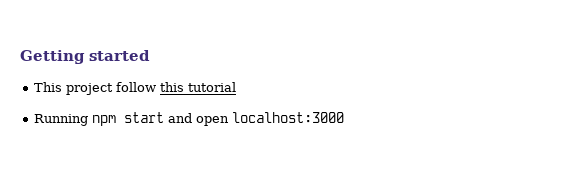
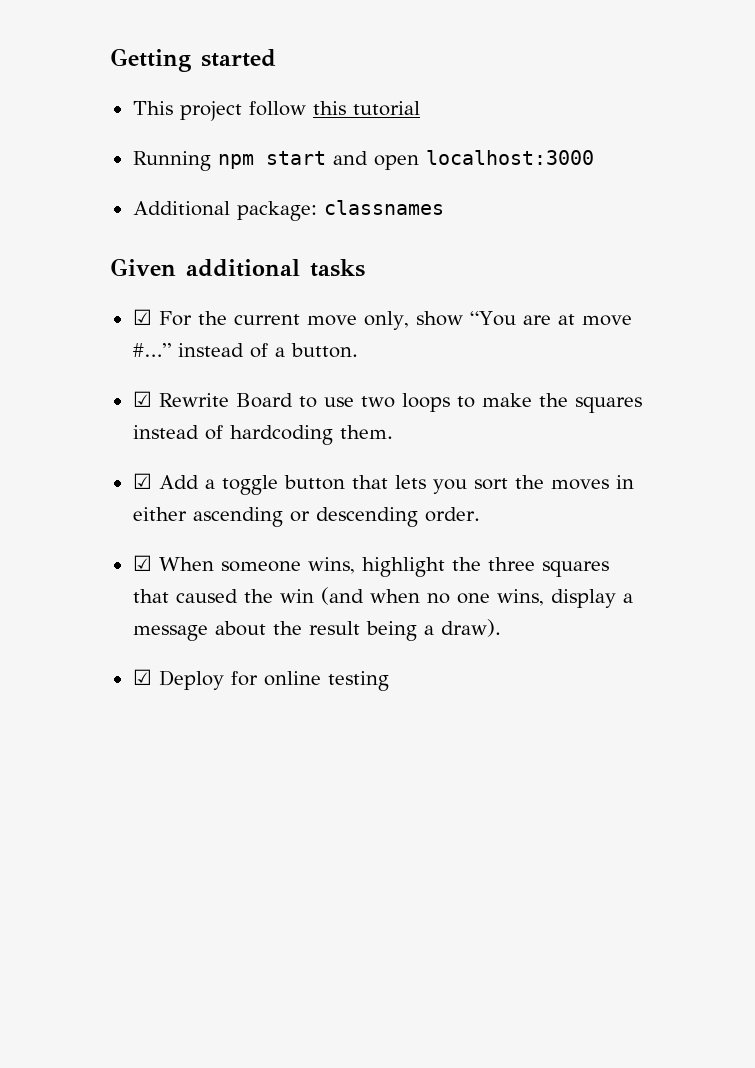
+ Additional package: classnames
+ Given additional tasks
+ ☑ For the current move only, show “You are at move #…” instead of a button.
+ ☑ Rewrite Board to use two loops to make the squares instead of hardcoding them.
+ ☑ Add a toggle button that lets you sort the moves in either ascending or descending order.
+ ☑ When someone wins, highlight the three squares that caused the win (and when no one wins, display a message about the result being a draw).
+ ☑ Deploy for online testing

